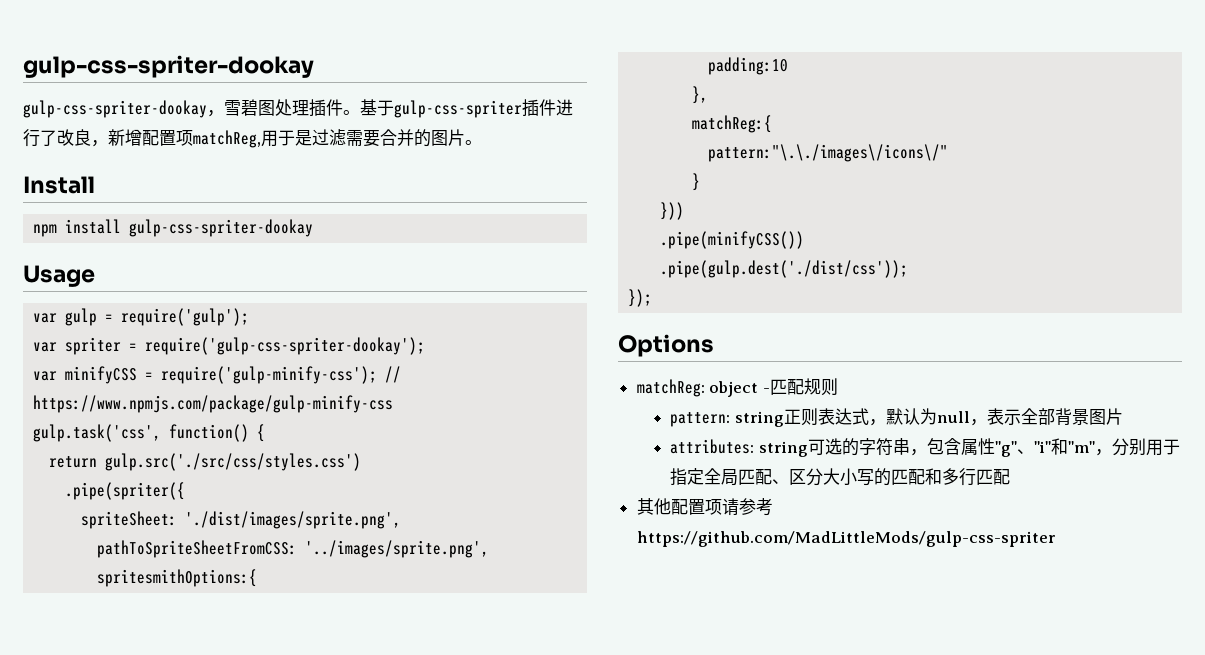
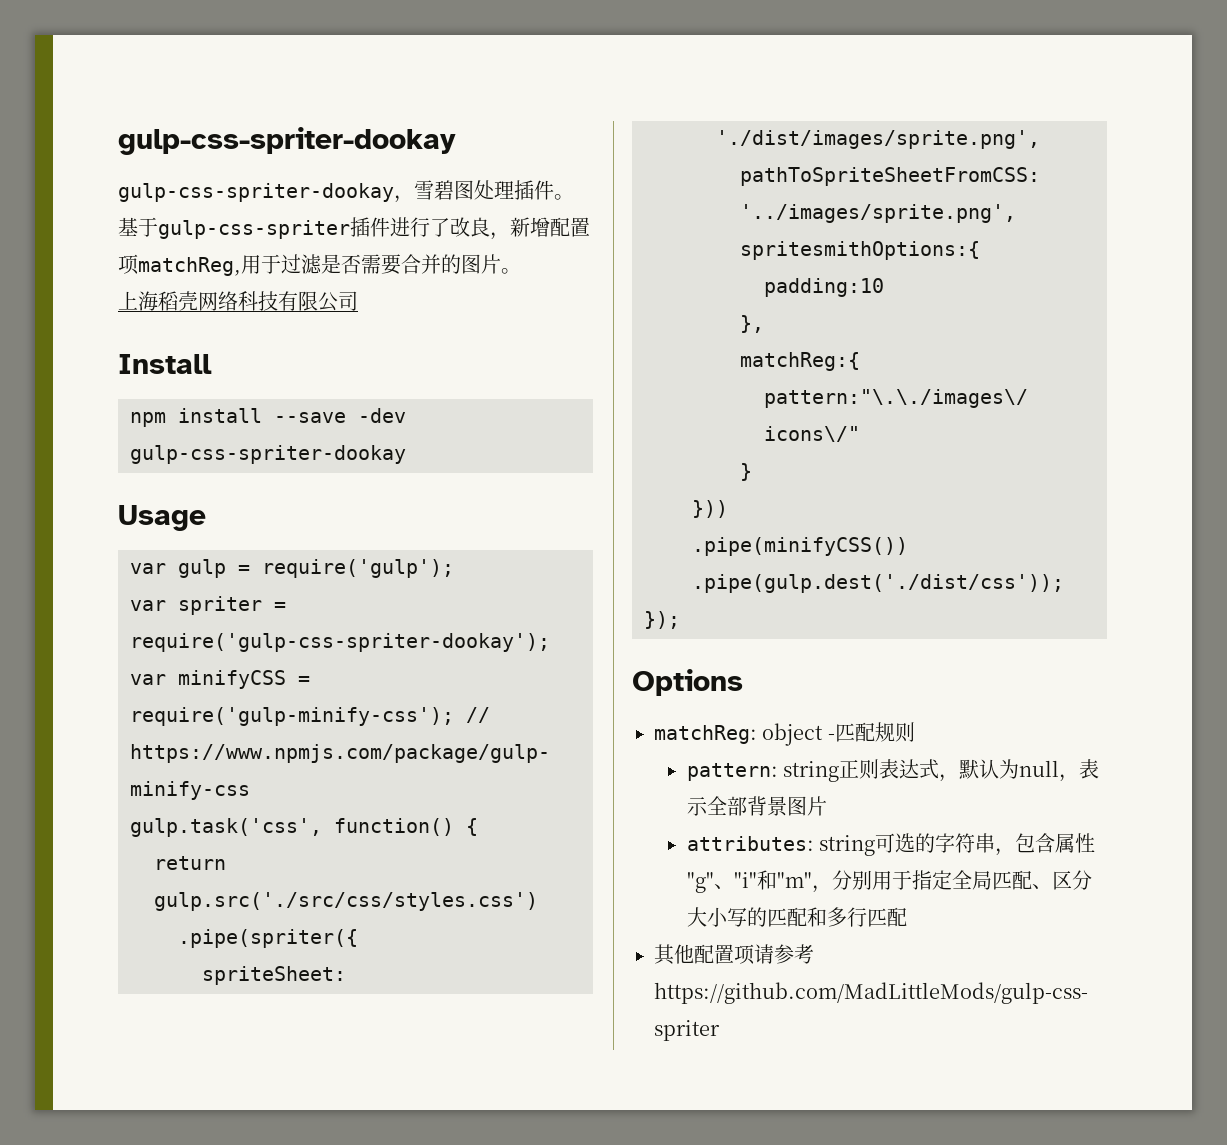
- 基于gulp-css-spriter插件进行了改良，新增配置项matchReg,用于是过滤需要合并的图片。
+ 基于gulp-css-spriter插件进行了改良，新增配置项matchReg,用于过滤是否需要合并的图片。
+ 上海稻壳网络科技有限公司
- npm install gulp-css-spriter-dookay
+ npm install --save -dev gulp-css-spriter-dookay

